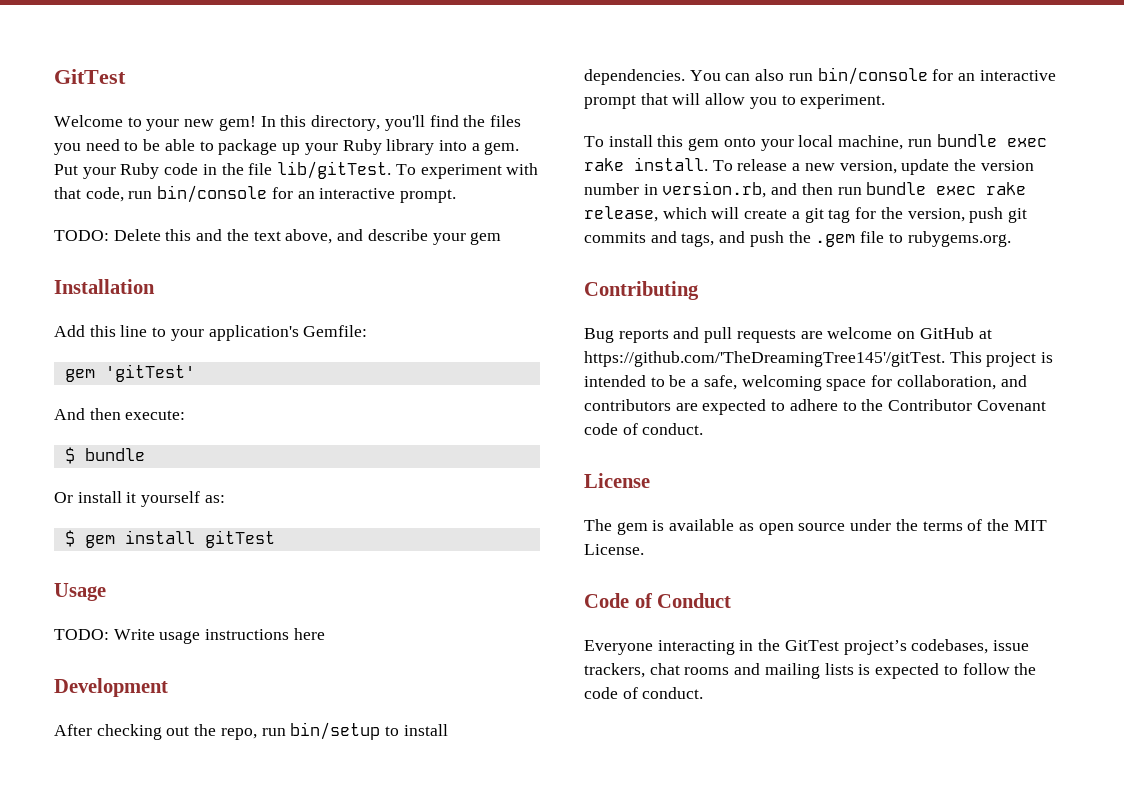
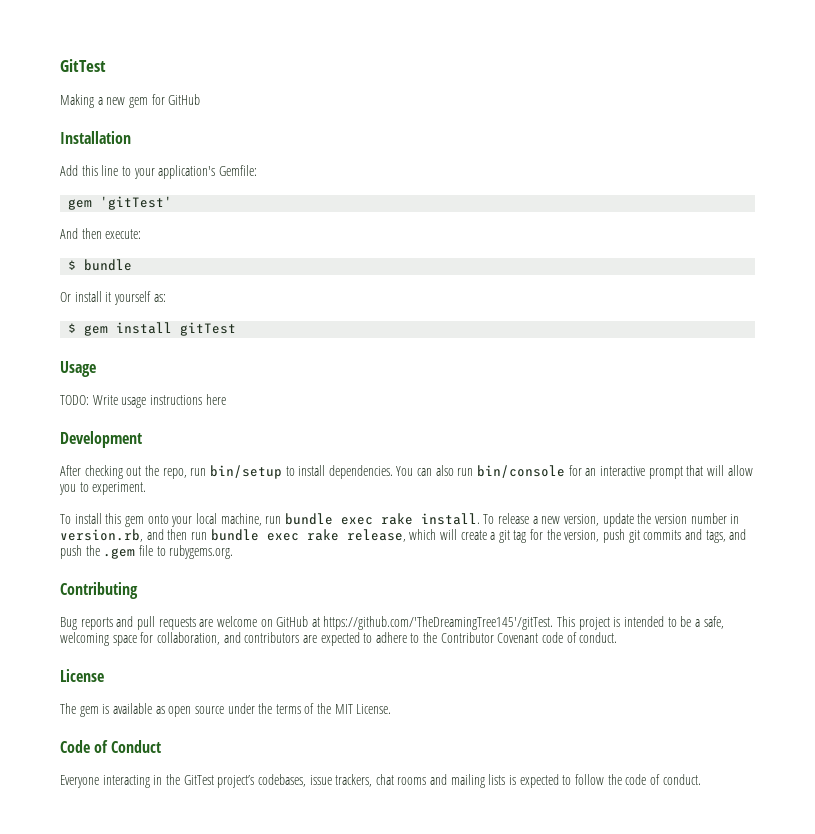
- Welcome to your new gem! In this directory, you'll find the files you need to be able to package up your Ruby library into a gem. Put your Ruby code in the file lib/gitTest. To experiment with that code, run bin/console for an interactive prompt.
- TODO: Delete this and the text above, and describe your gem
+ Making a new gem for GitHub

